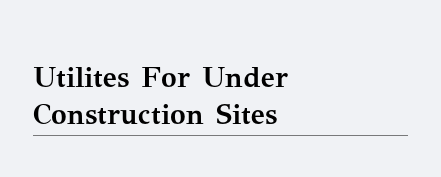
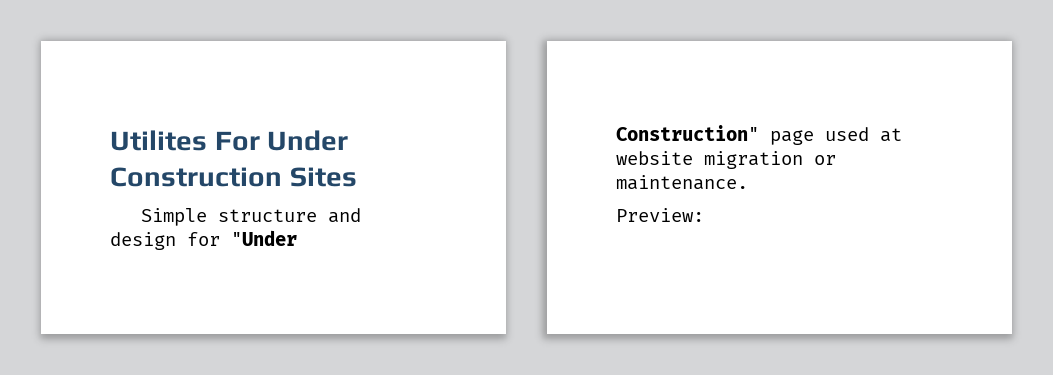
+ Simple structure and design for "Under Construction" page used at website migration or maintenance.
+ Preview:

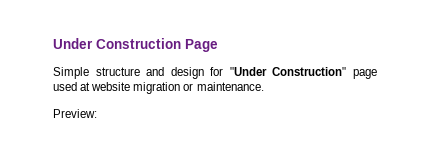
- Utilites For Under Construction Sites
+ Under Construction Page

